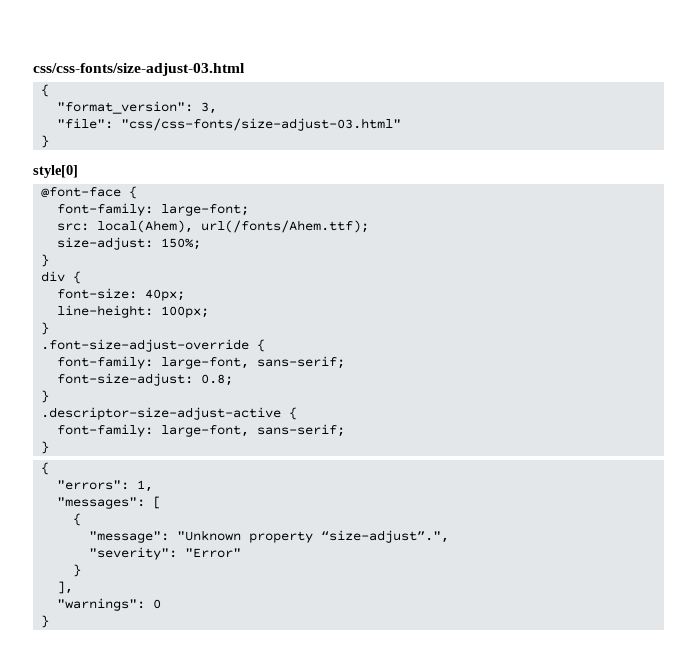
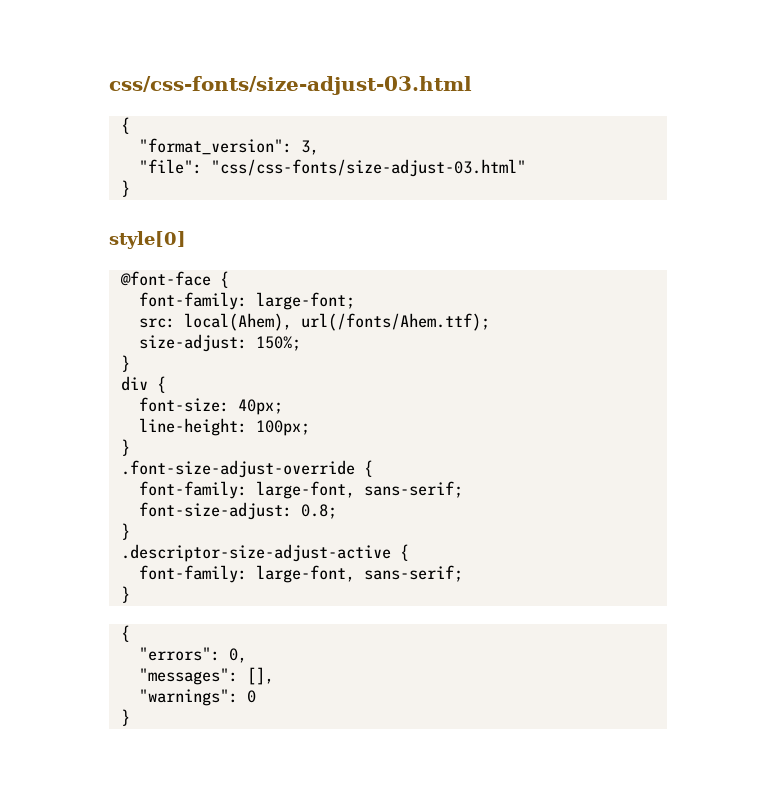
- "errors": 1,
+ "errors": 0,
- "messages": [
- {
- "message": "Unknown property “size-adjust”.",
- "severity": "Error"
- }
- ],
+ "messages": [],

